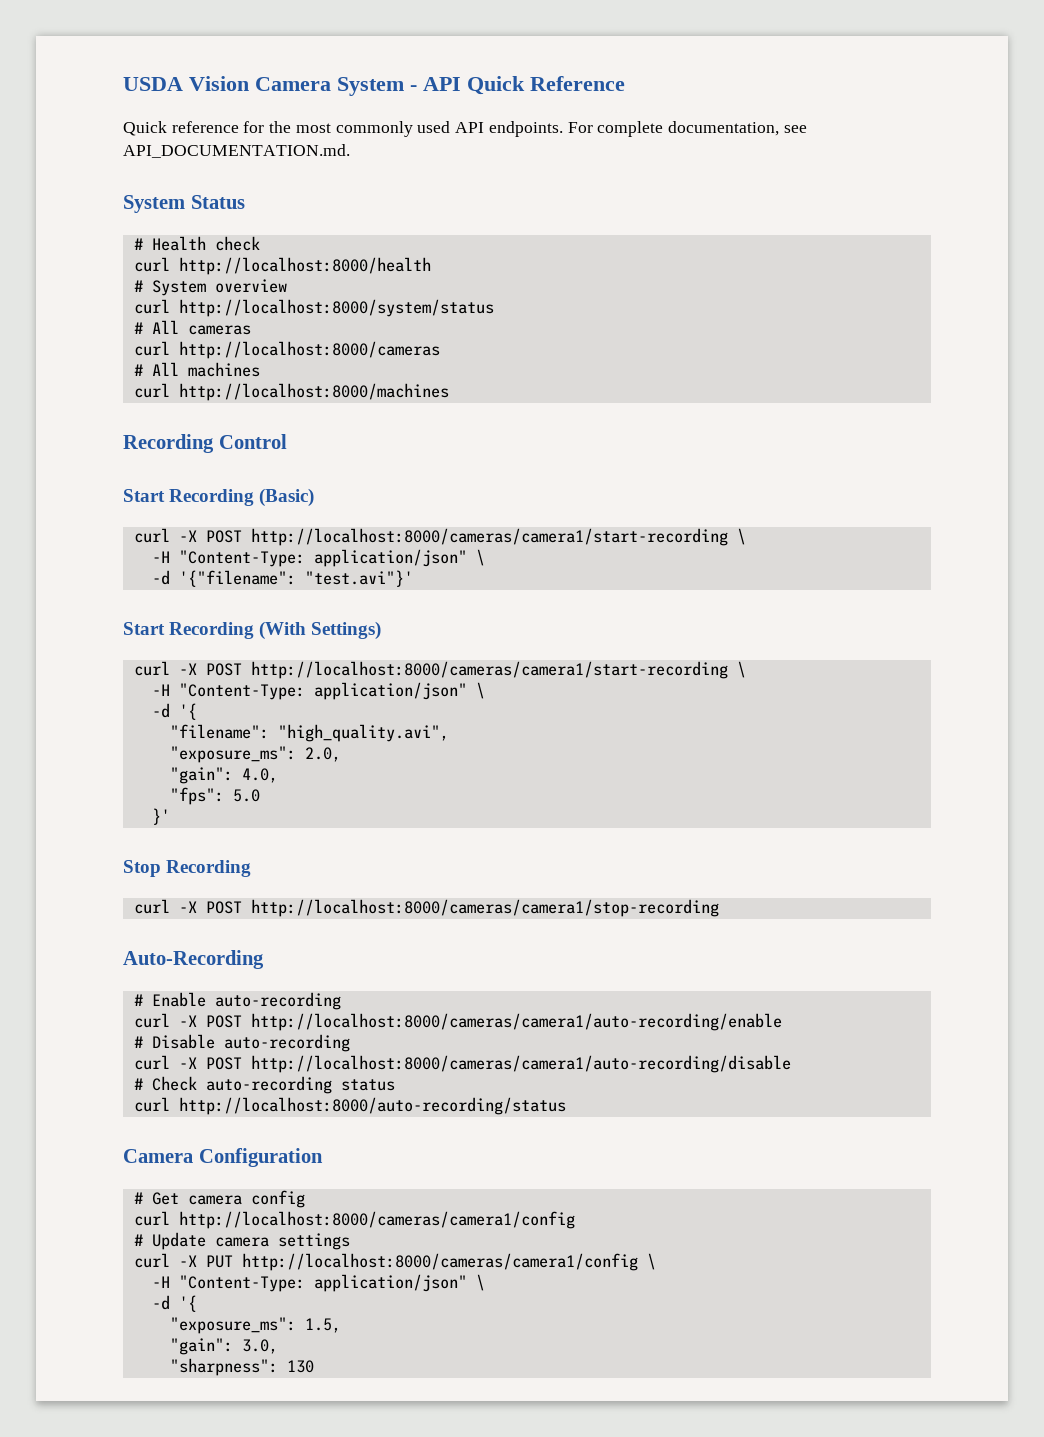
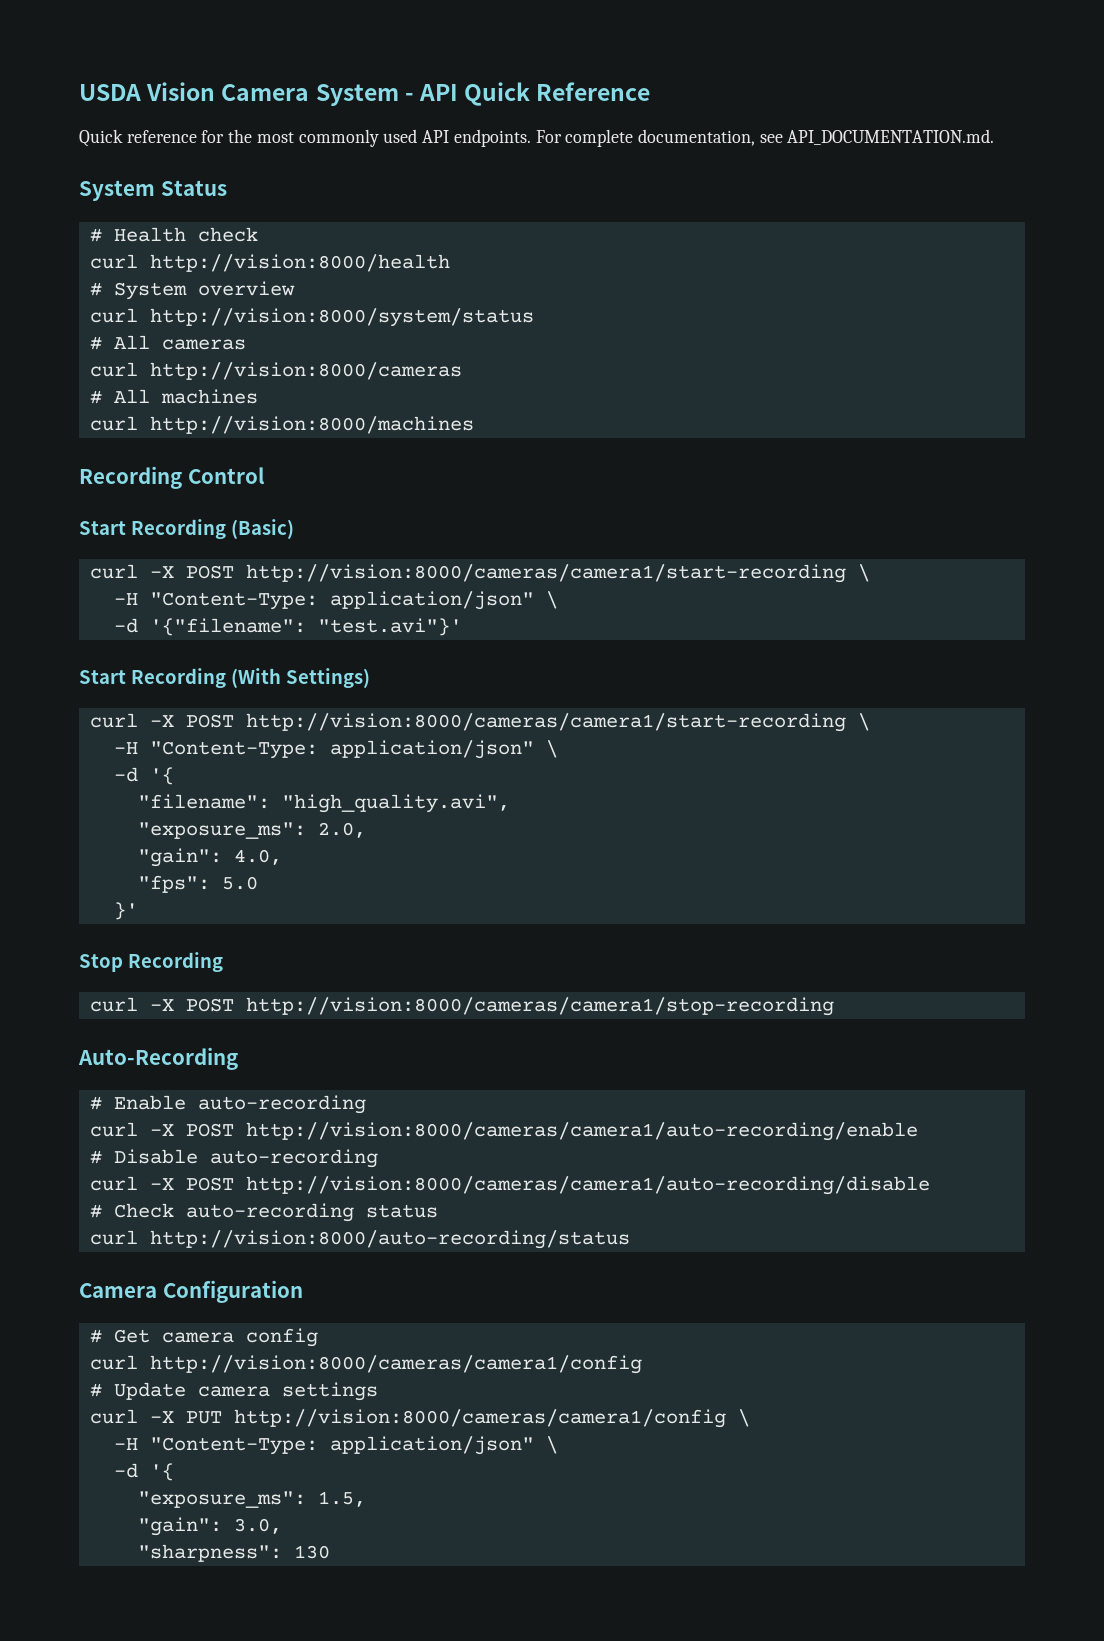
- curl http://localhost:8000/health
+ curl http://vision:8000/health
- curl http://localhost:8000/system/status
+ curl http://vision:8000/system/status
- curl http://localhost:8000/cameras
+ curl http://vision:8000/cameras
- curl http://localhost:8000/machines
+ curl http://vision:8000/machines
  Start Recording (Basic)
- curl -X POST http://localhost:8000/cameras/camera1/start-recording \
+ curl -X POST http://vision:8000/cameras/camera1/start-recording \
  Start Recording (With Settings)
- curl -X POST http://localhost:8000/cameras/camera1/start-recording \
+ curl -X POST http://vision:8000/cameras/camera1/start-recording \
- curl -X POST http://localhost:8000/cameras/camera1/stop-recording
+ curl -X POST http://vision:8000/cameras/camera1/stop-recording
- curl -X POST http://localhost:8000/cameras/camera1/auto-recording/enable
+ curl -X POST http://vision:8000/cameras/camera1/auto-recording/enable
- curl -X POST http://localhost:8000/cameras/camera1/auto-recording/disable
+ curl -X POST http://vision:8000/cameras/camera1/auto-recording/disable
- curl http://localhost:8000/auto-recording/status
+ curl http://vision:8000/auto-recording/status
- curl http://localhost:8000/cameras/camera1/config
+ curl http://vision:8000/cameras/camera1/config
- curl -X PUT http://localhost:8000/cameras/camera1/config \
+ curl -X PUT http://vision:8000/cameras/camera1/config \

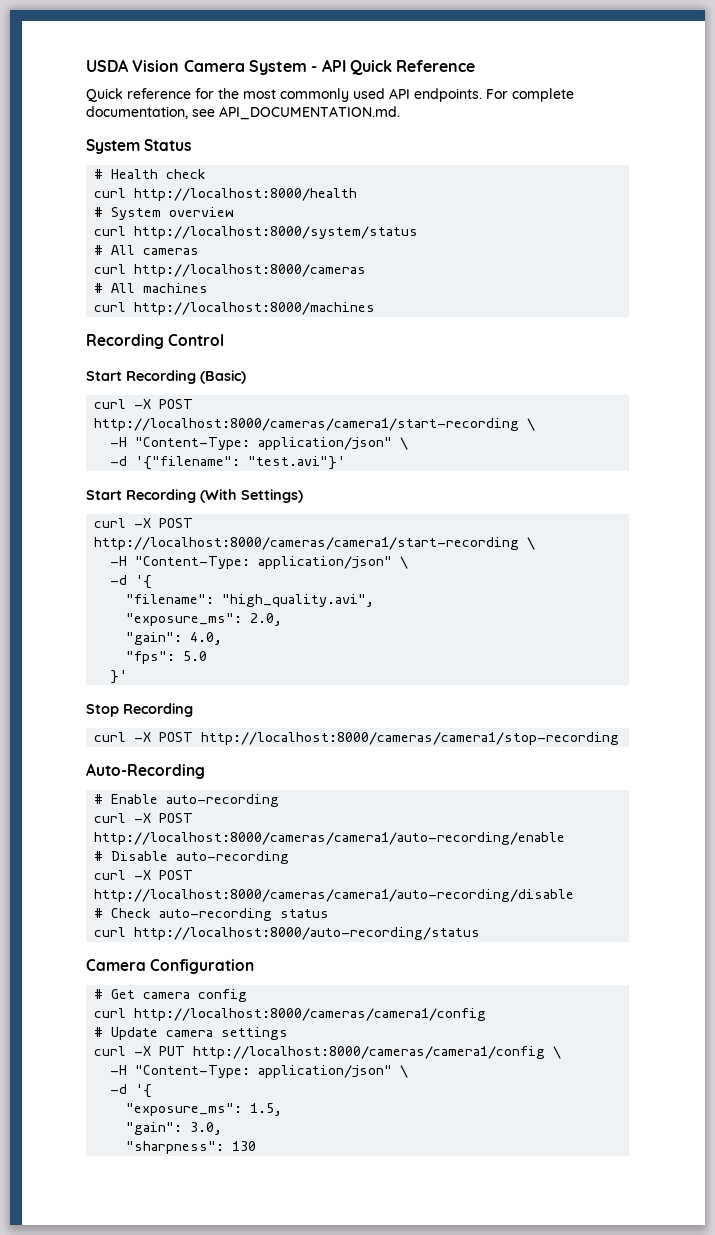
- curl http://vision:8000/health
+ curl http://localhost:8000/health
- curl http://vision:8000/system/status
+ curl http://localhost:8000/system/status
- curl http://vision:8000/cameras
+ curl http://localhost:8000/cameras
- curl http://vision:8000/machines
+ curl http://localhost:8000/machines
  Start Recording (Basic)
- curl -X POST http://vision:8000/cameras/camera1/start-recording \
+ curl -X POST http://localhost:8000/cameras/camera1/start-recording \
  Start Recording (With Settings)
- curl -X POST http://vision:8000/cameras/camera1/start-recording \
+ curl -X POST http://localhost:8000/cameras/camera1/start-recording \
- curl -X POST http://vision:8000/cameras/camera1/stop-recording
+ curl -X POST http://localhost:8000/cameras/camera1/stop-recording
- curl -X POST http://vision:8000/cameras/camera1/auto-recording/enable
+ curl -X POST http://localhost:8000/cameras/camera1/auto-recording/enable
- curl -X POST http://vision:8000/cameras/camera1/auto-recording/disable
+ curl -X POST http://localhost:8000/cameras/camera1/auto-recording/disable
- curl http://vision:8000/auto-recording/status
+ curl http://localhost:8000/auto-recording/status
- curl http://vision:8000/cameras/camera1/config
+ curl http://localhost:8000/cameras/camera1/config
- curl -X PUT http://vision:8000/cameras/camera1/config \
+ curl -X PUT http://localhost:8000/cameras/camera1/config \

